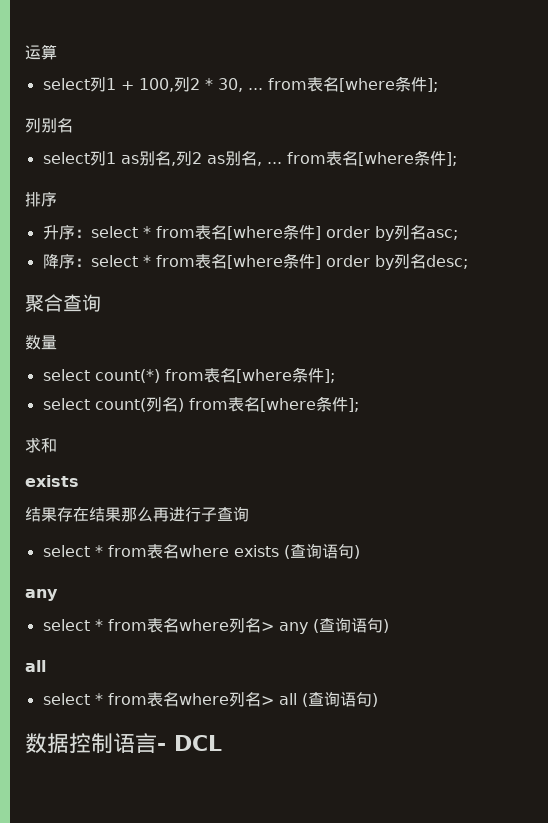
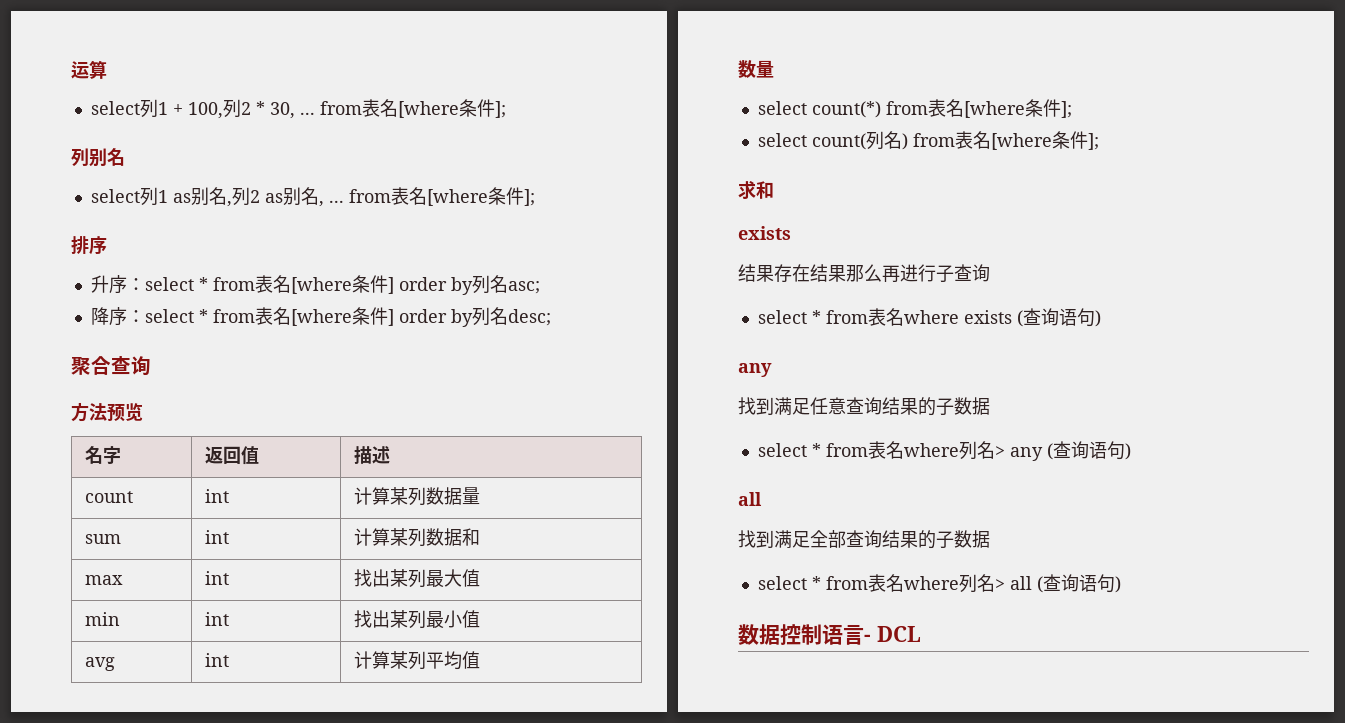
+ 方法预览
+ 名字 | 返回值 | 描述
+ count | int | 计算某列数据量
+ sum | int | 计算某列数据和
+ max | int | 找出某列最大值
+ min | int | 找出某列最小值
+ avg | int | 计算某列平均值
+ 找到满足任意查询结果的子数据
+ 找到满足全部查询结果的子数据

